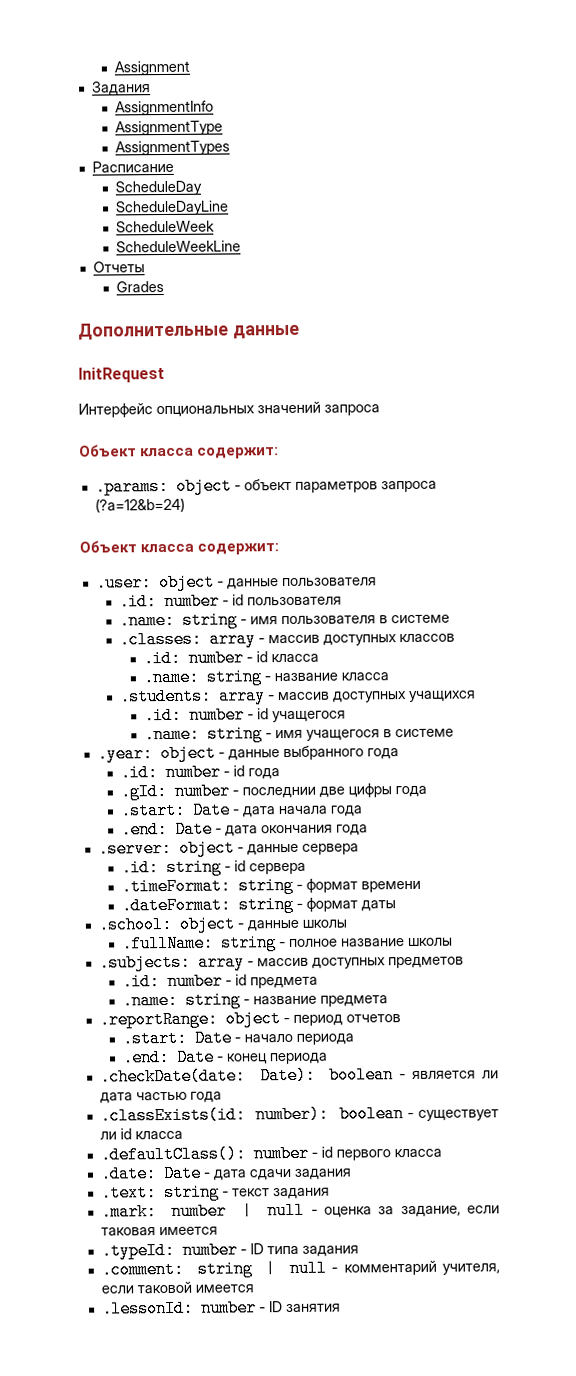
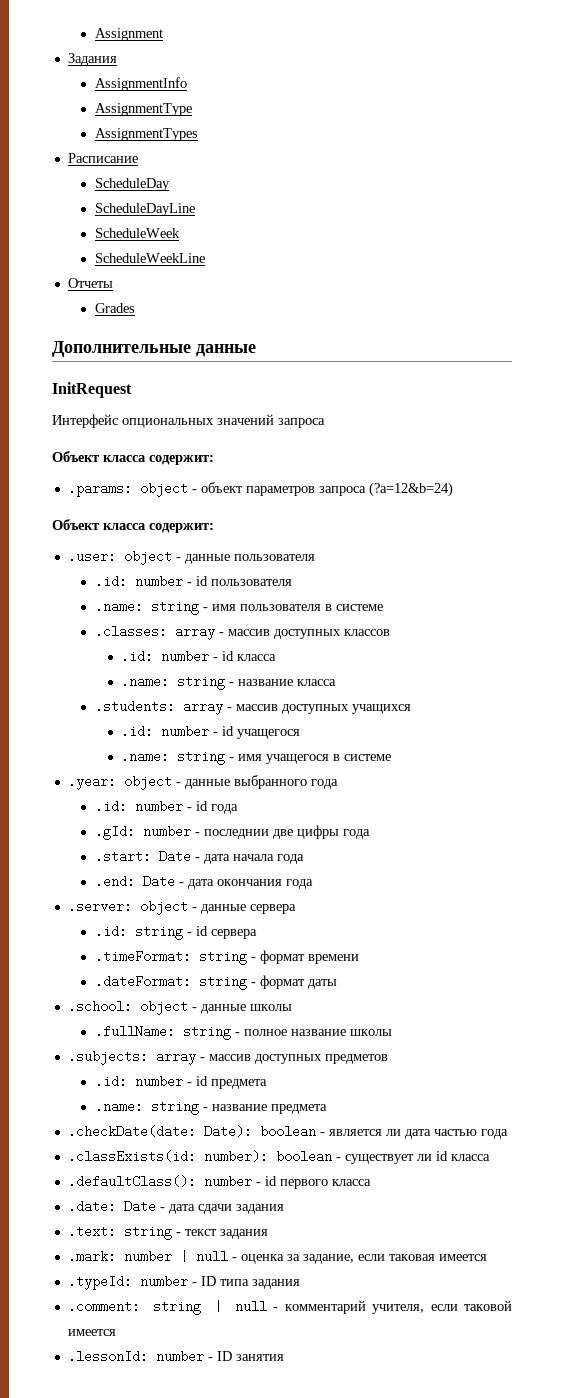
- .reportRange: object - период отчетов
- .start: Date - начало периода
- .end: Date - конец периода

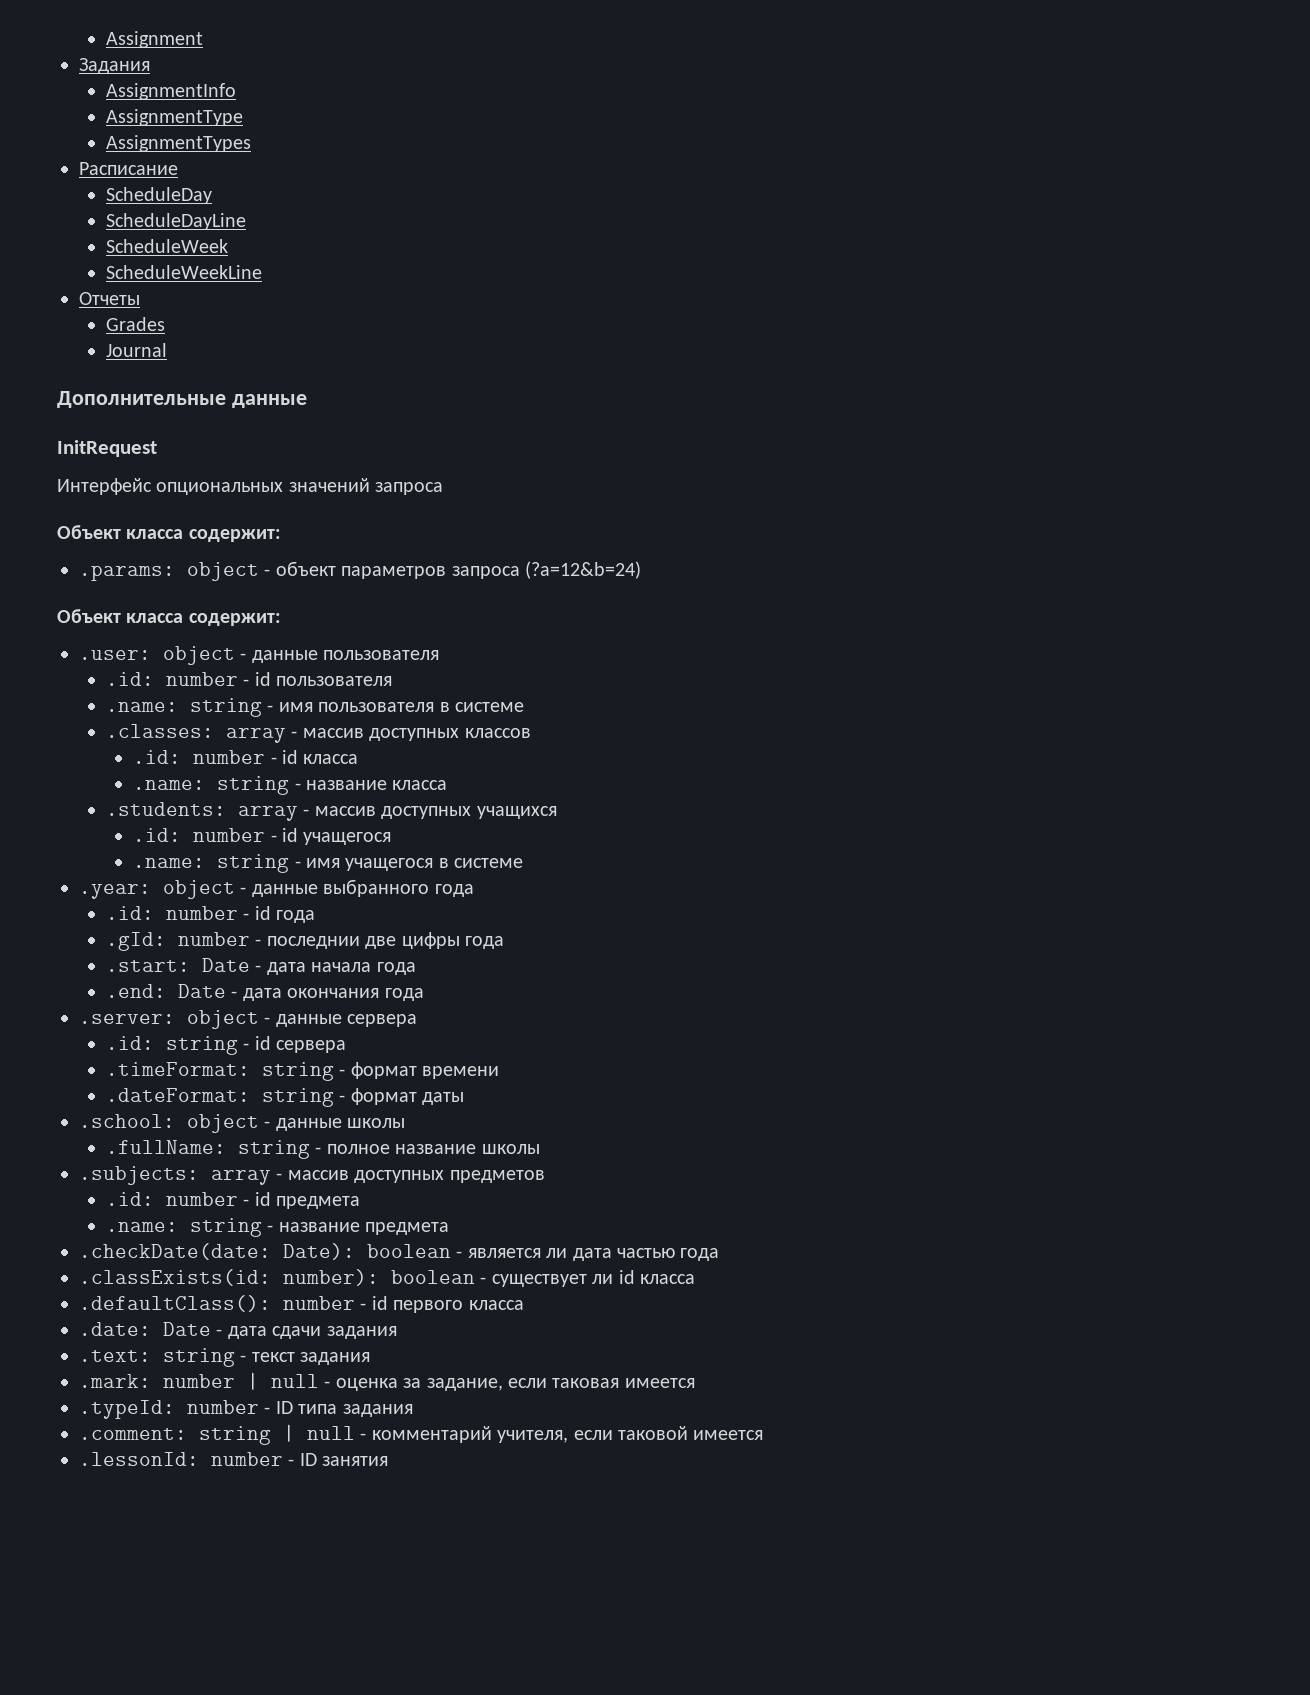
+ Journal

